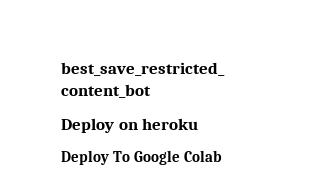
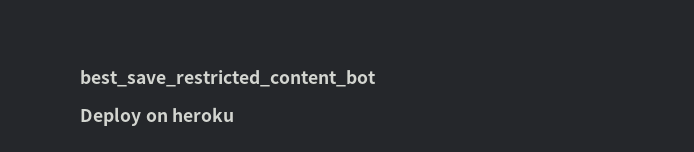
- Deploy To Google Colab

